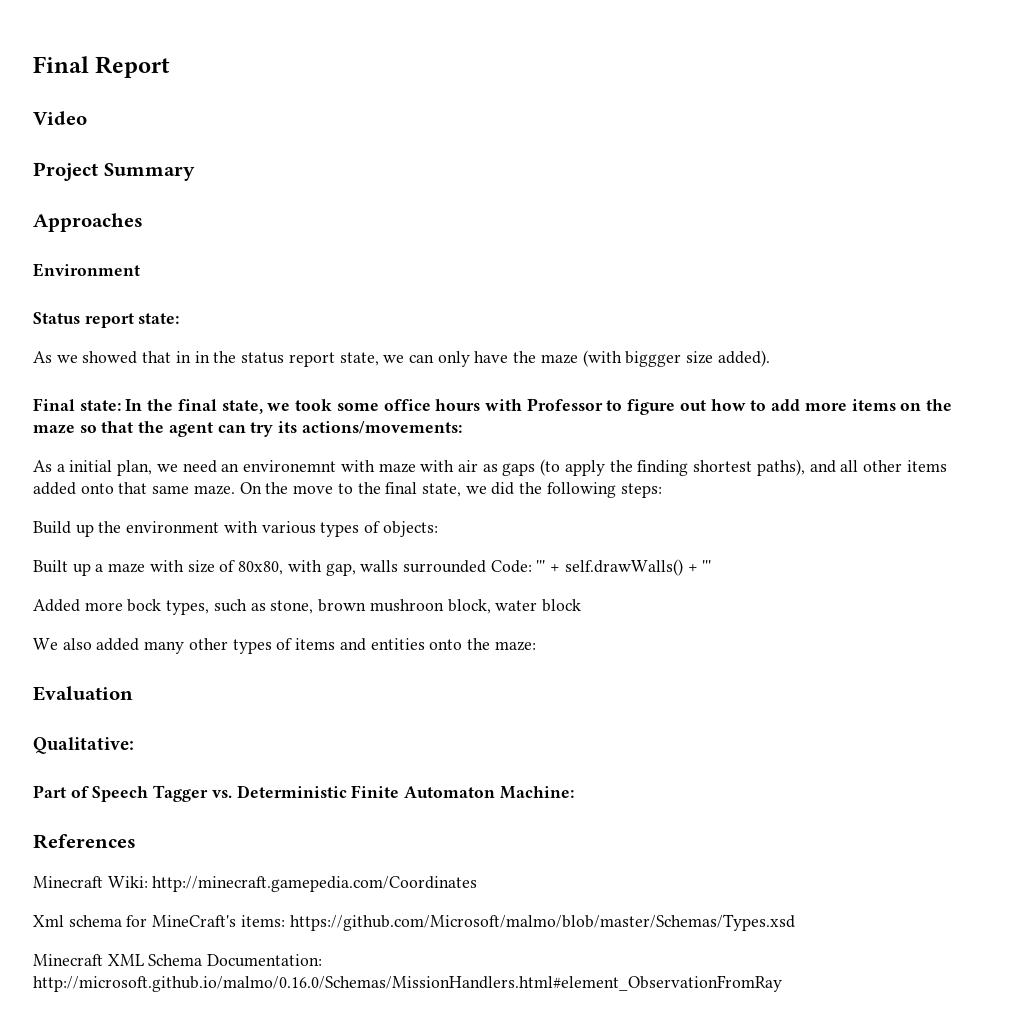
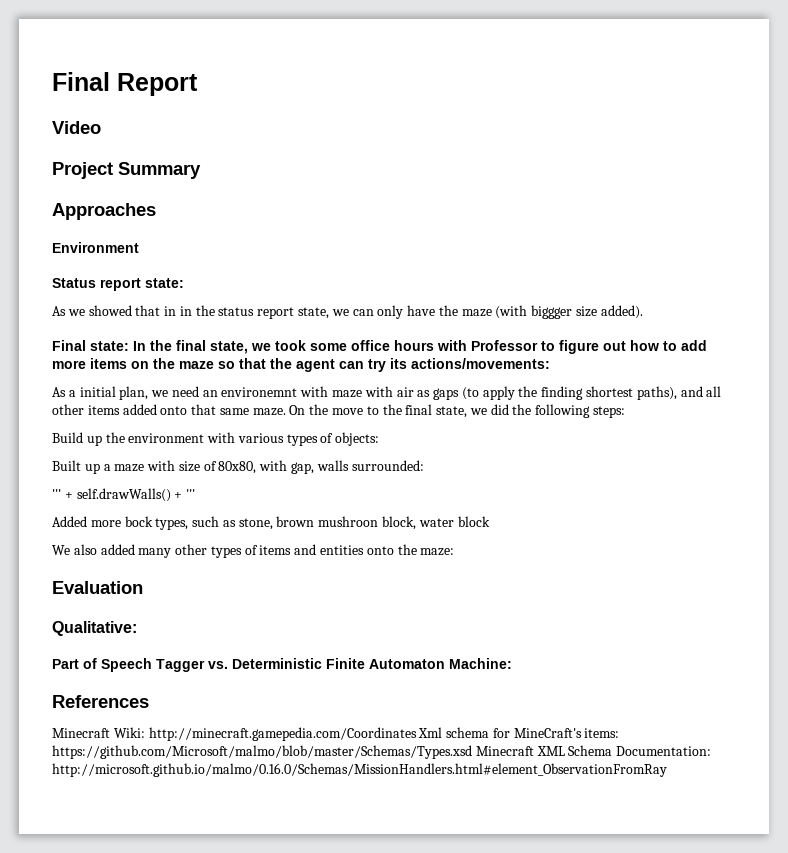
- Built up a maze with size of 80x80, with gap, walls surrounded Code: ''' + self.drawWalls() + '''
+ Built up a maze with size of 80x80, with gap, walls surrounded:
+ ''' + self.drawWalls() + '''
- Minecraft Wiki: http://minecraft.gamepedia.com/Coordinates
- Xml schema for MineCraft's items: https://github.com/Microsoft/malmo/blob/master/Schemas/Types.xsd
- Minecraft XML Schema Documentation: http://microsoft.github.io/malmo/0.16.0/Schemas/MissionHandlers.html#element_ObservationFromRay
+ Minecraft Wiki: http://minecraft.gamepedia.com/Coordinates Xml schema for MineCraft's items: https://github.com/Microsoft/malmo/blob/master/Schemas/Types.xsd Minecraft XML Schema Documentation: http://microsoft.github.io/malmo/0.16.0/Schemas/MissionHandlers.html#element_ObservationFromRay

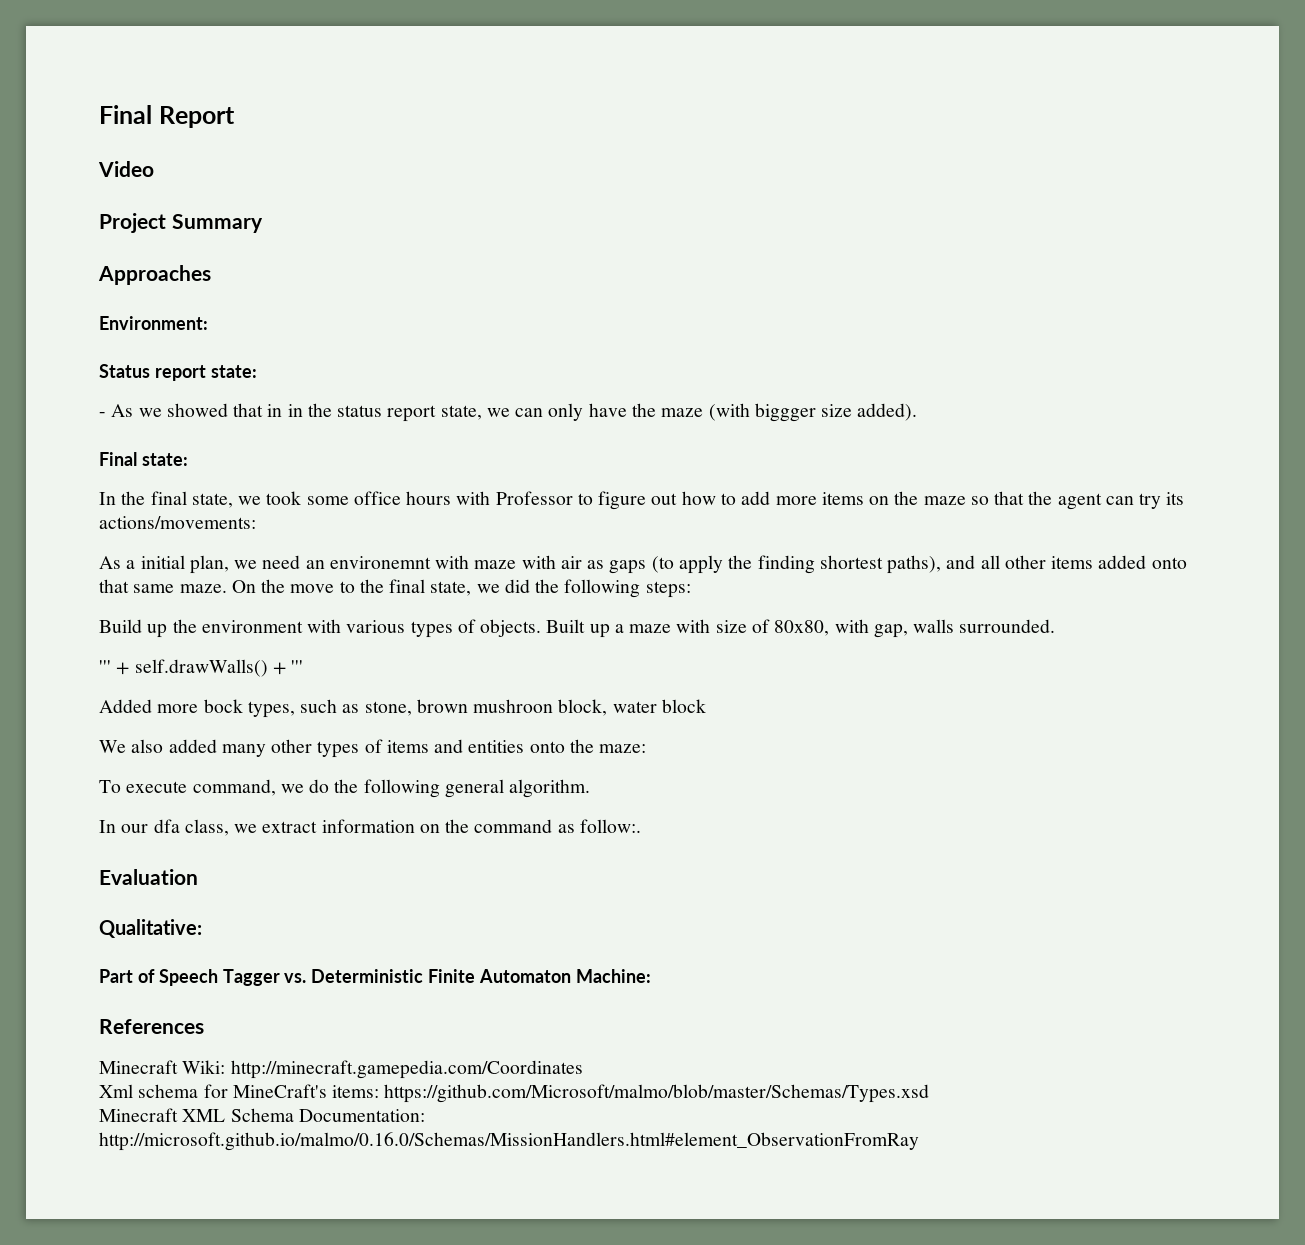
- Environment
+ Environment:
- As we showed that in in the status report state, we can only have the maze (with biggger size added).
+ - As we showed that in in the status report state, we can only have the maze (with biggger size added).
- Final state: In the final state, we took some office hours with Professor to figure out how to add more items on the maze so that the agent can try its actions/movements:
+ Final state:
+ In the final state, we took some office hours with Professor to figure out how to add more items on the maze so that the agent can try its actions/movements:
- Build up the environment with various types of objects:
- Built up a maze with size of 80x80, with gap, walls surrounded:
+ Build up the environment with various types of objects. Built up a maze with size of 80x80, with gap, walls surrounded.
+ To execute command, we do the following general algorithm.
+ In our dfa class, we extract information on the command as follow:.
- Minecraft Wiki: http://minecraft.gamepedia.com/Coordinates Xml schema for MineCraft's items: https://github.com/Microsoft/malmo/blob/master/Schemas/Types.xsd Minecraft XML Schema Documentation: http://microsoft.github.io/malmo/0.16.0/Schemas/MissionHandlers.html#element_ObservationFromRay
+ Minecraft Wiki: http://minecraft.gamepedia.com/Coordinates
+ Xml schema for MineCraft's items: https://github.com/Microsoft/malmo/blob/master/Schemas/Types.xsd
+ Minecraft XML Schema Documentation: http://microsoft.github.io/malmo/0.16.0/Schemas/MissionHandlers.html#element_ObservationFromRay

